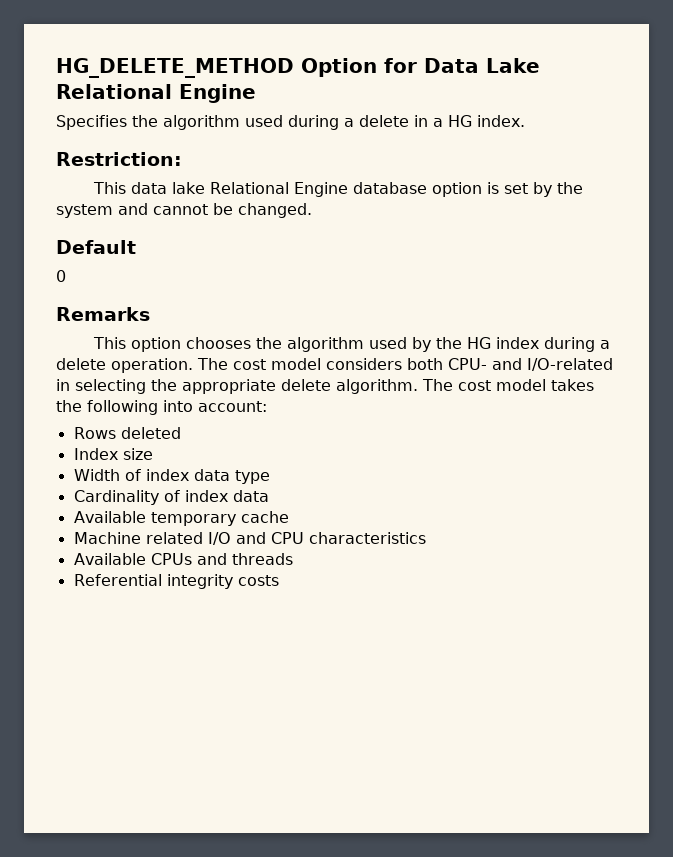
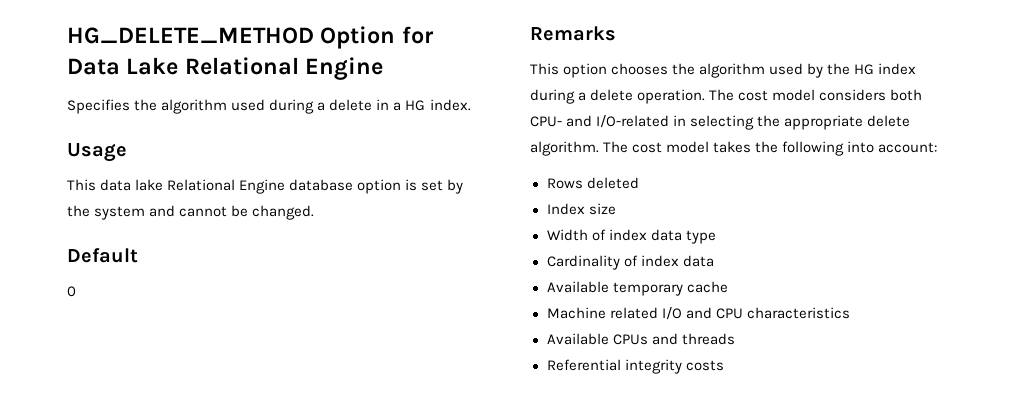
- Restriction:
+ Usage

